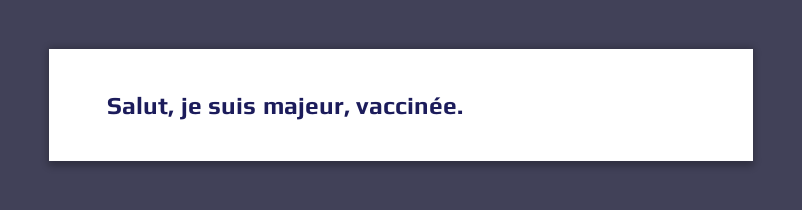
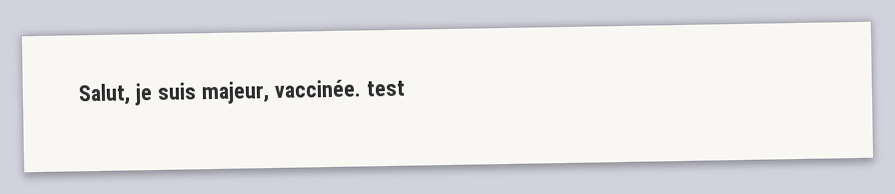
- Salut, je suis majeur, vaccinée.
+ Salut, je suis majeur, vaccinée. test

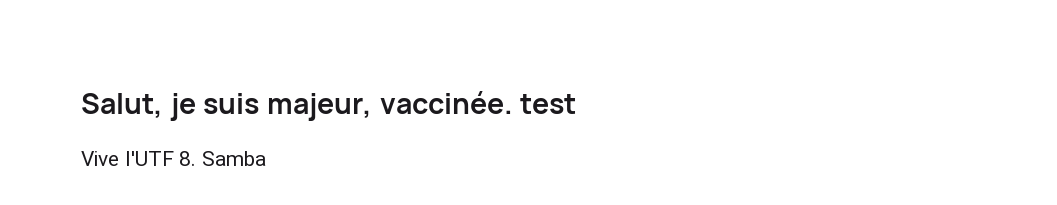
+ Vive l'UTF 8. Samba

